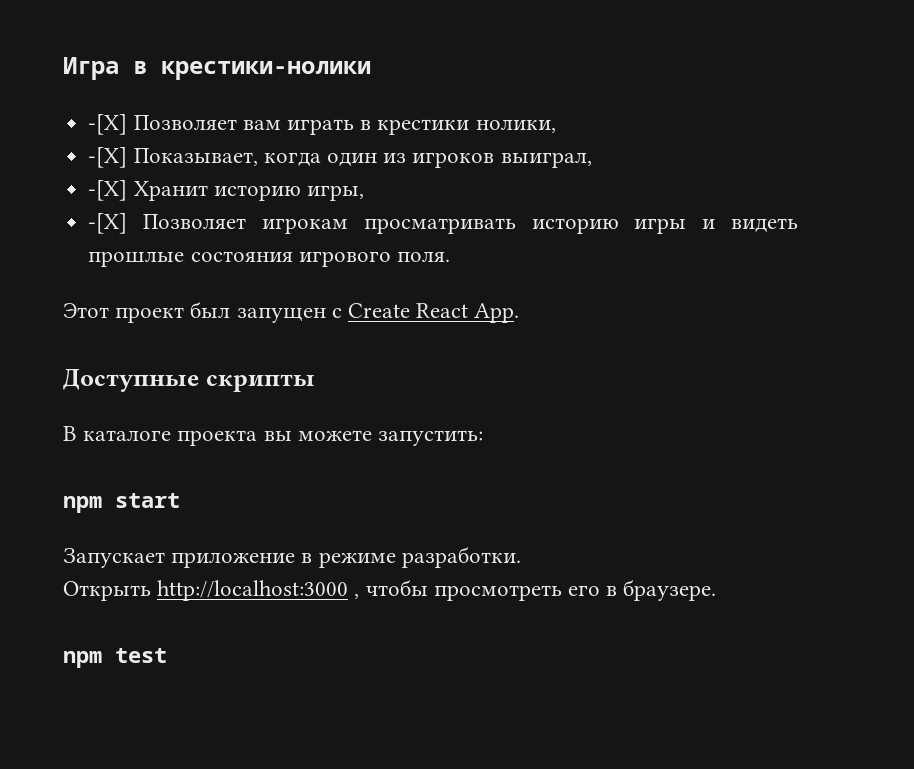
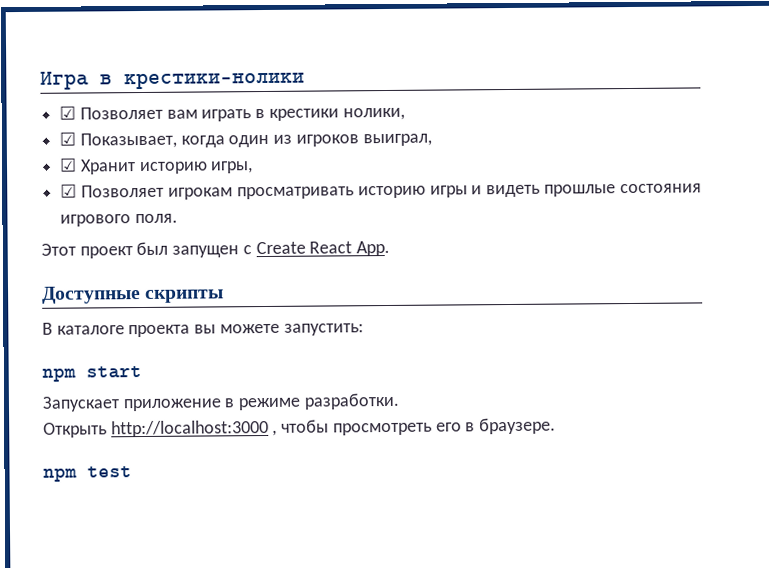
- -[X] Позволяет вам играть в крестики нолики,
+ ☑ Позволяет вам играть в крестики нолики,
- -[X] Показывает, когда один из игроков выиграл,
+ ☑ Показывает, когда один из игроков выиграл,
- -[X] Хранит историю игры,
+ ☑ Хранит историю игры,
- -[X] Позволяет игрокам просматривать историю игры и видеть прошлые состояния игрового поля.
+ ☑ Позволяет игрокам просматривать историю игры и видеть прошлые состояния игрового поля.

